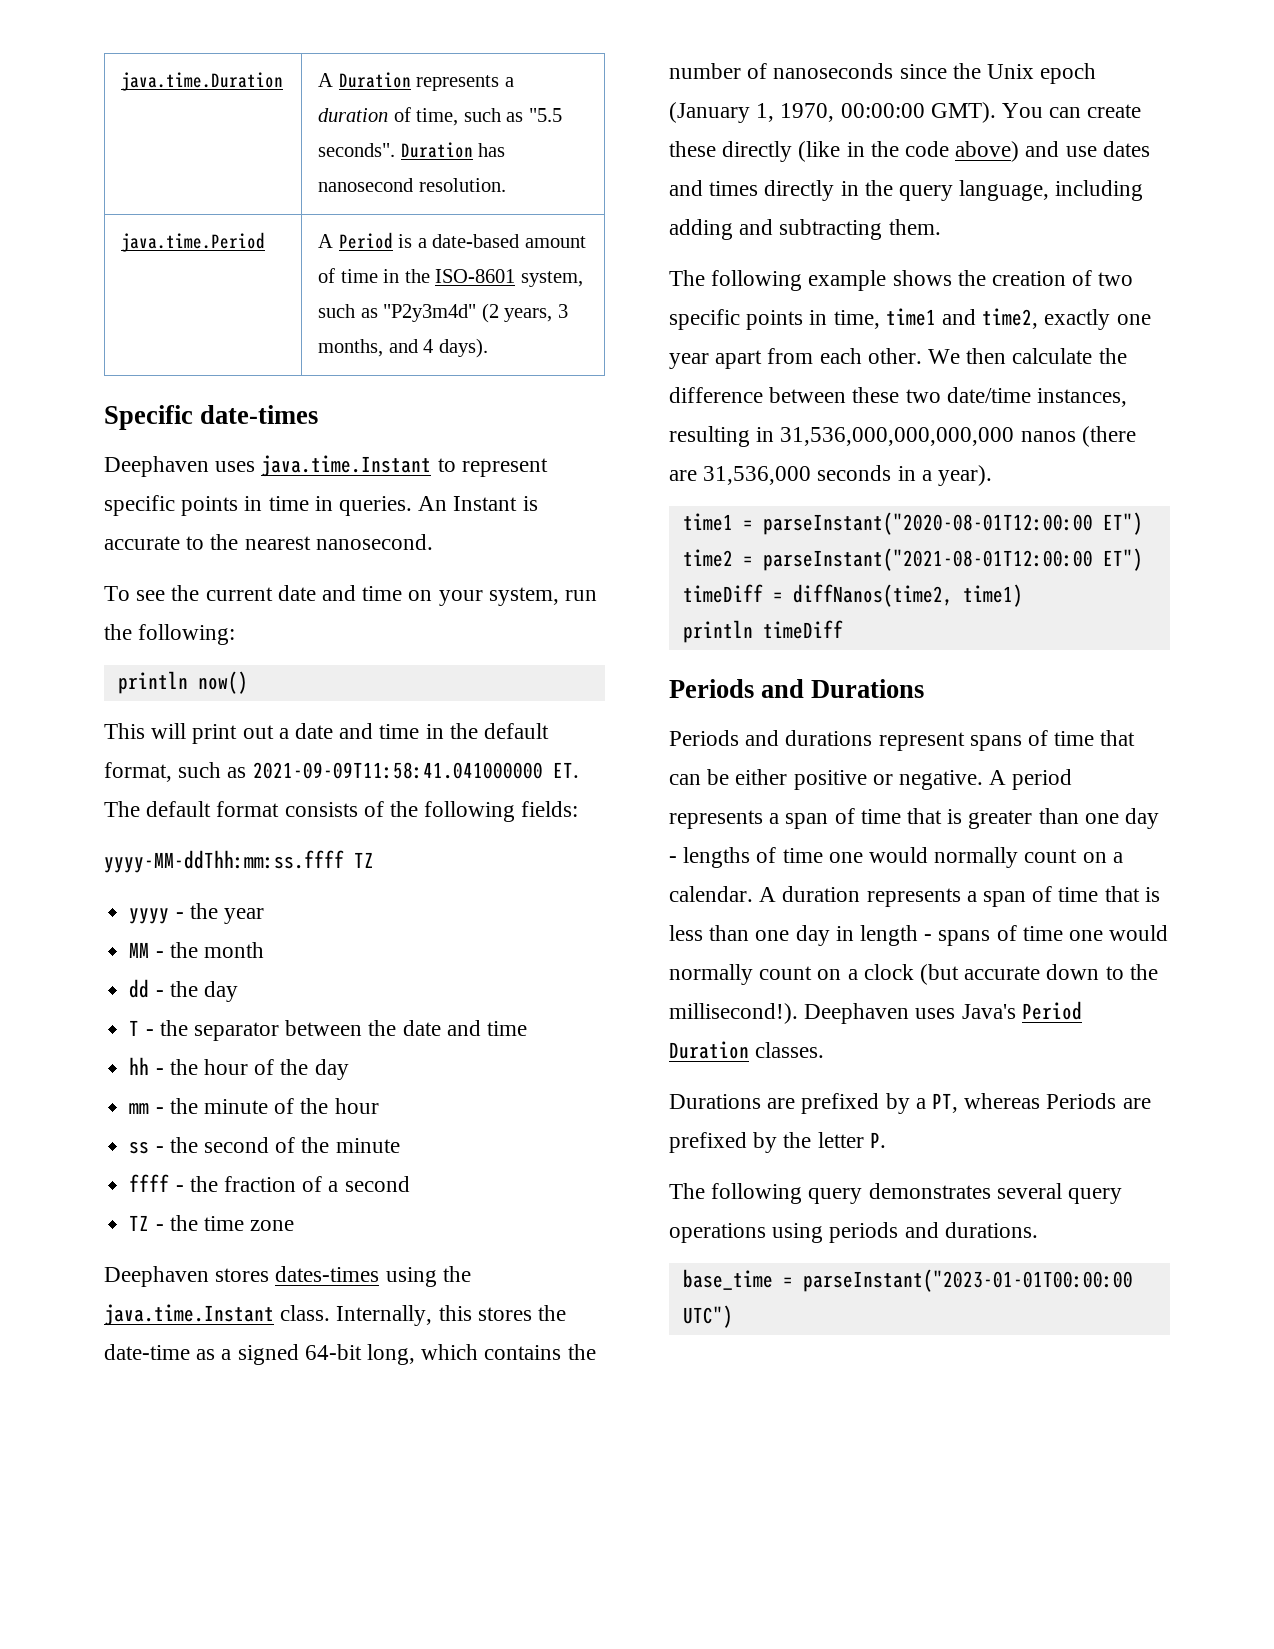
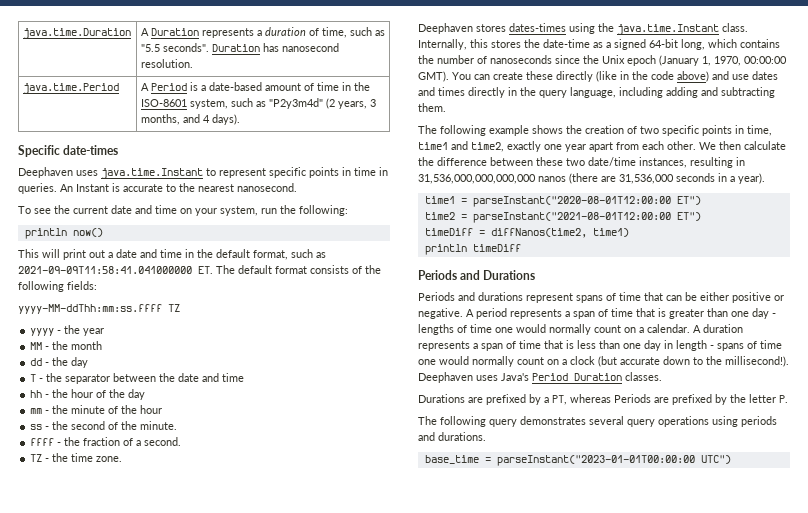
- ss - the second of the minute
+ ss - the second of the minute.
- ffff - the fraction of a second
+ ffff - the fraction of a second.
- TZ - the time zone
+ TZ - the time zone.

